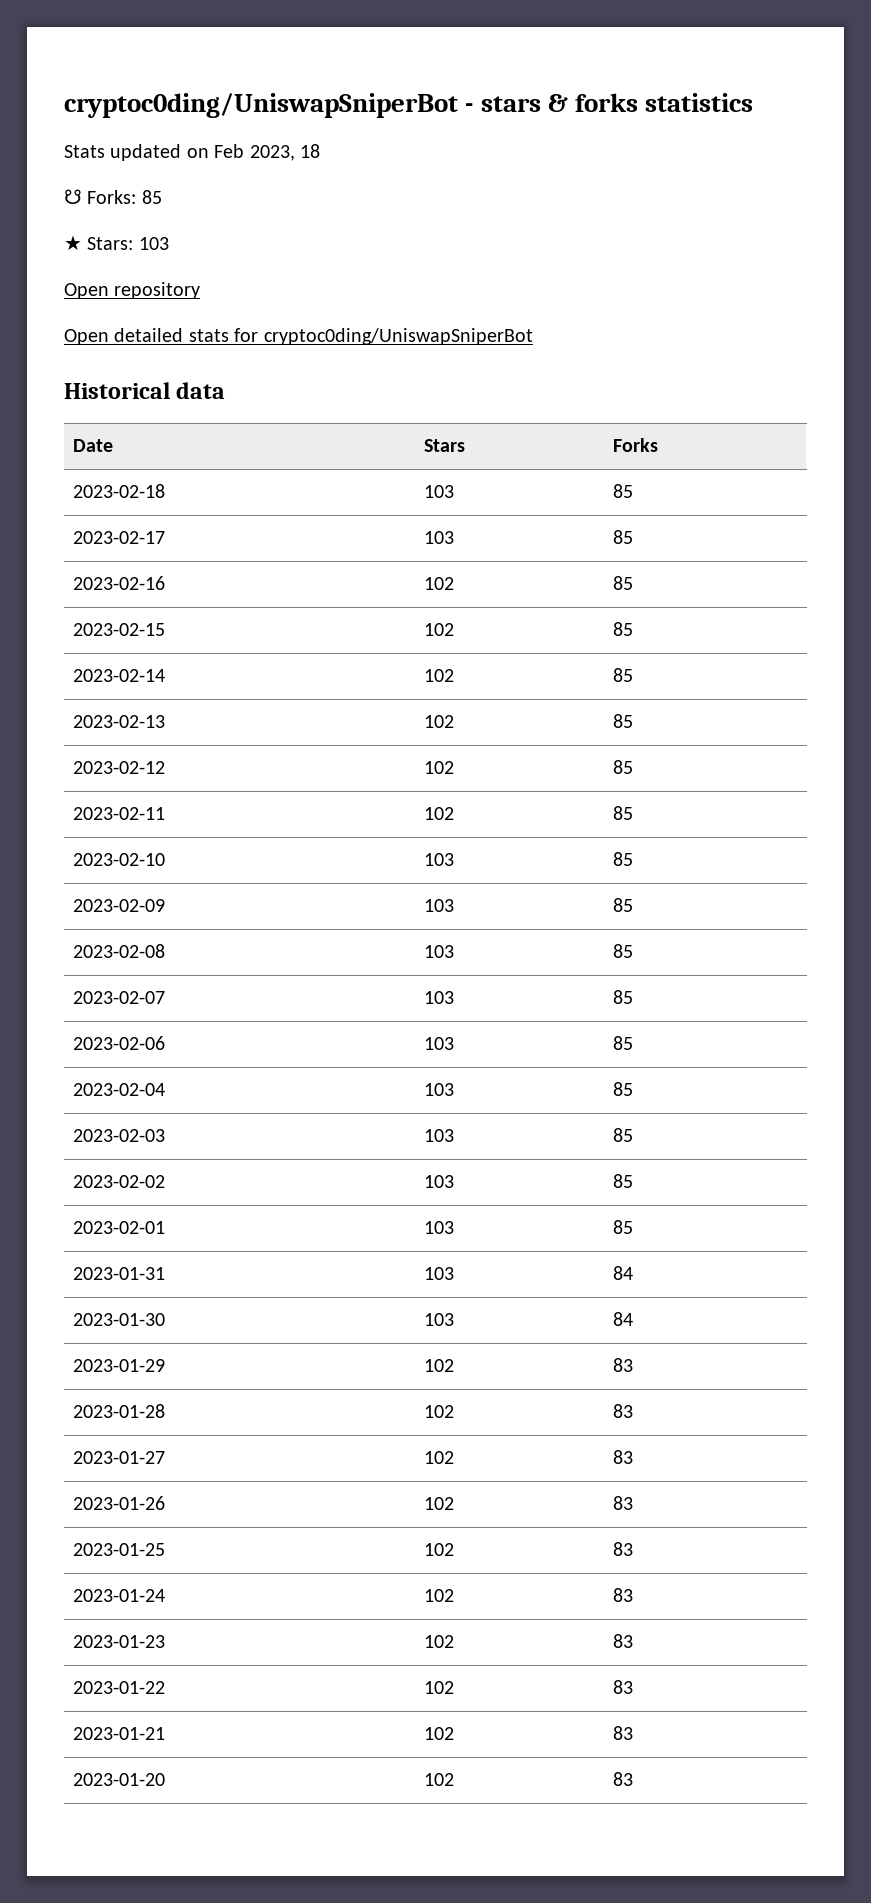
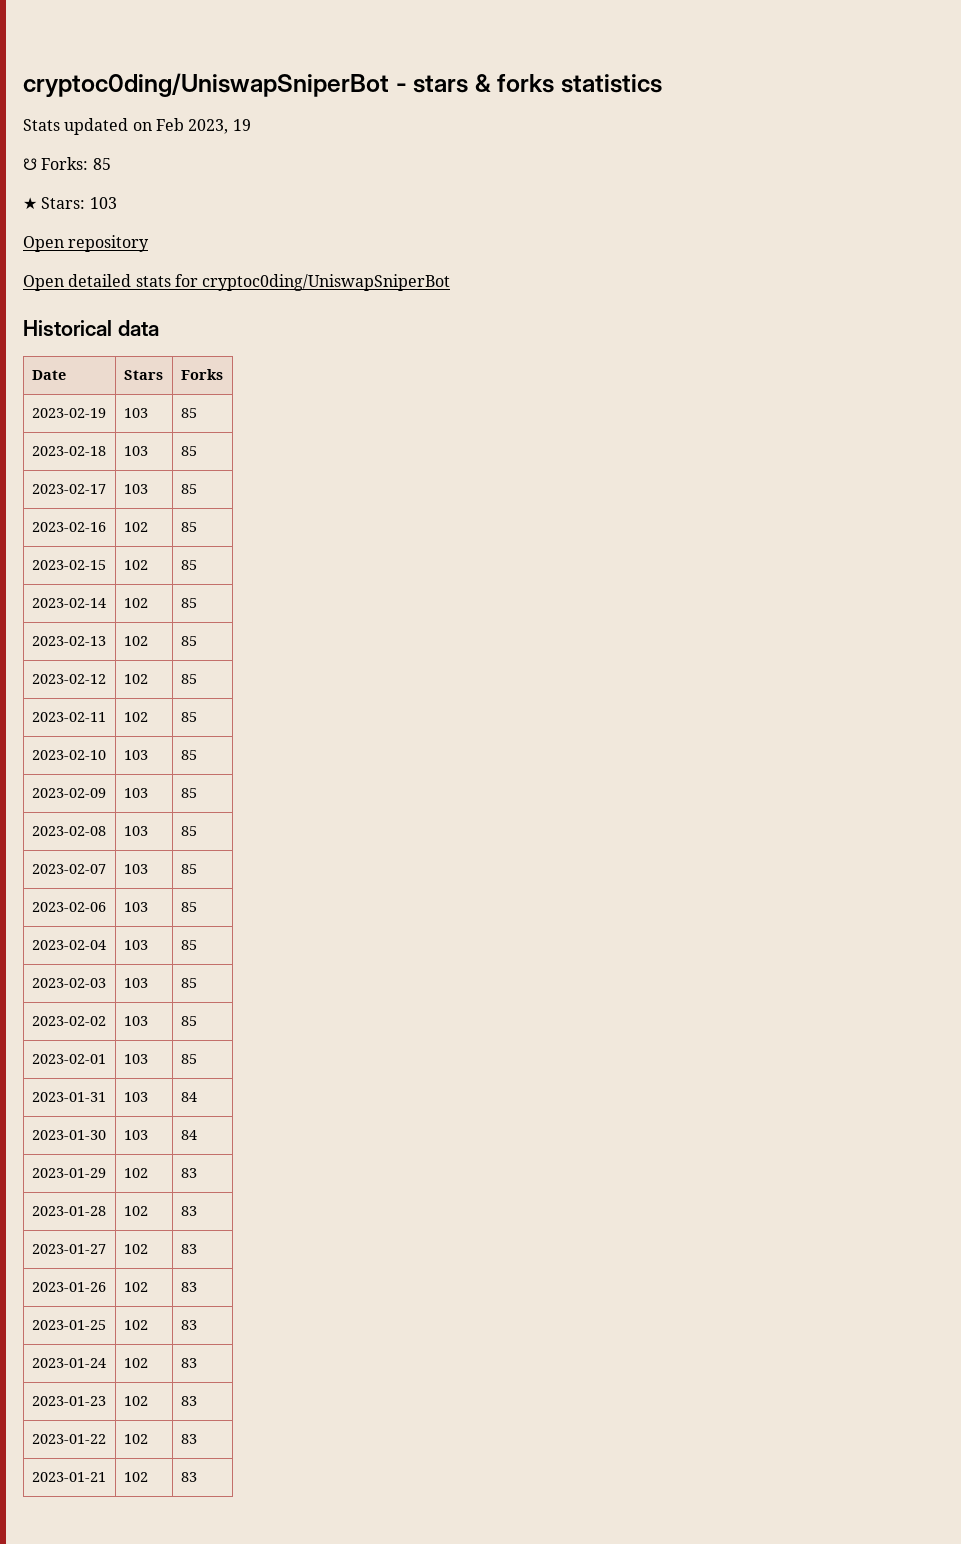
- Stats updated on Feb 2023, 18
+ Stats updated on Feb 2023, 19
+ 2023-02-19 | 103 | 85
- 2023-01-20 | 102 | 83

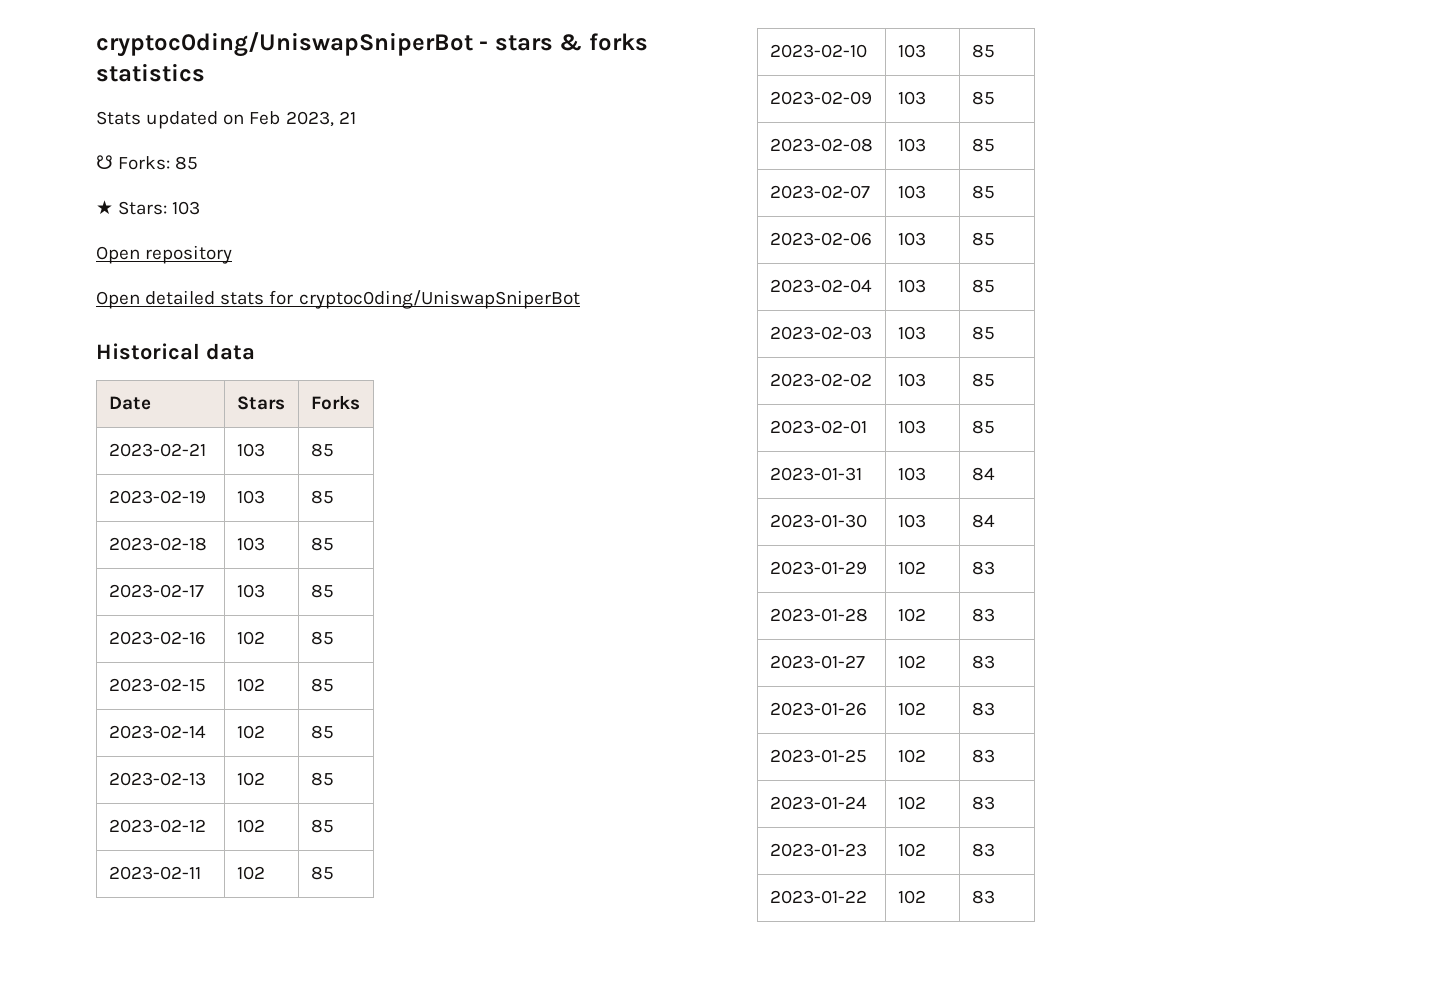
- Stats updated on Feb 2023, 19
+ Stats updated on Feb 2023, 21
+ 2023-02-21 | 103 | 85
- 2023-01-21 | 102 | 83

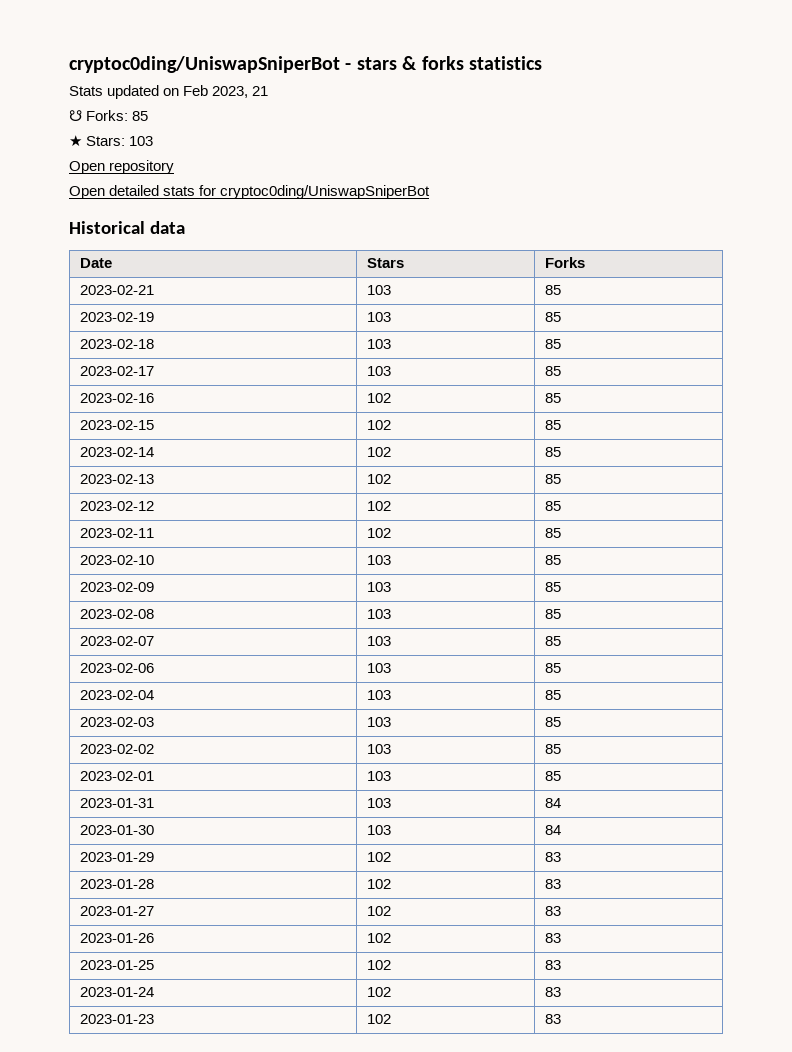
- 2023-01-22 | 102 | 83

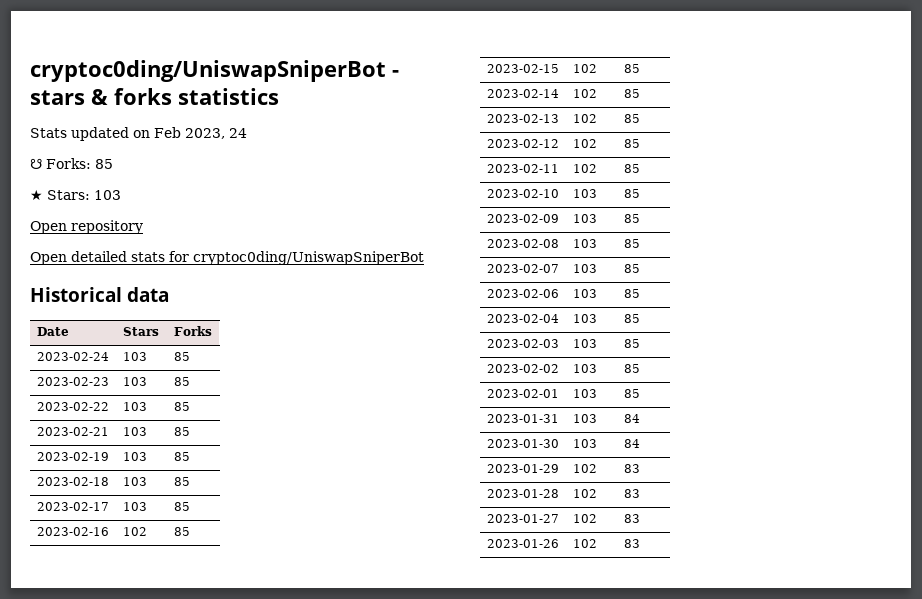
- Stats updated on Feb 2023, 21
+ Stats updated on Feb 2023, 24
+ 2023-02-24 | 103 | 85
+ 2023-02-23 | 103 | 85
+ 2023-02-22 | 103 | 85
- 2023-01-25 | 102 | 83
- 2023-01-24 | 102 | 83
- 2023-01-23 | 102 | 83

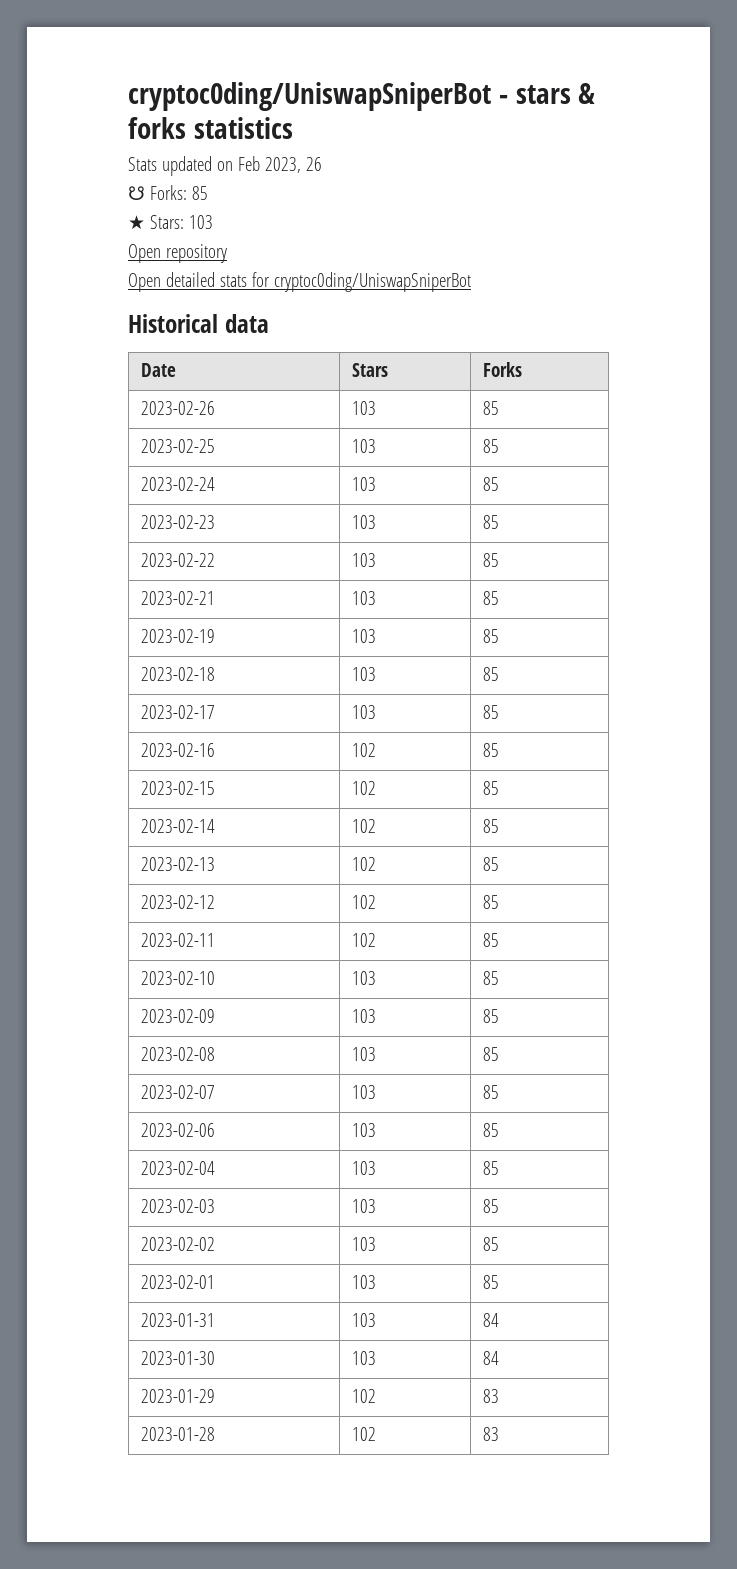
- Stats updated on Feb 2023, 24
+ Stats updated on Feb 2023, 26
+ 2023-02-26 | 103 | 85
+ 2023-02-25 | 103 | 85
- 2023-01-27 | 102 | 83
- 2023-01-26 | 102 | 83

